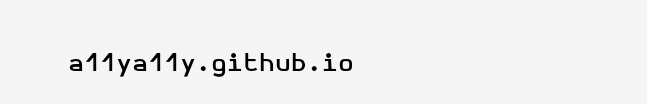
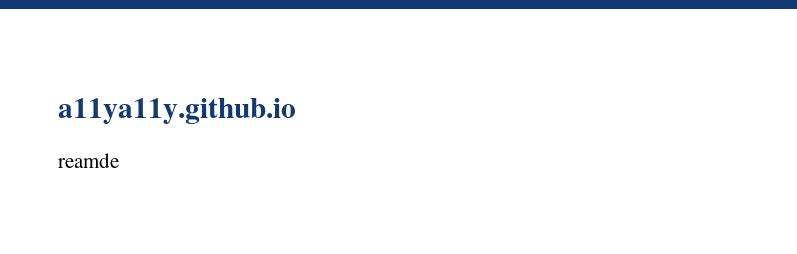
+ reamde

